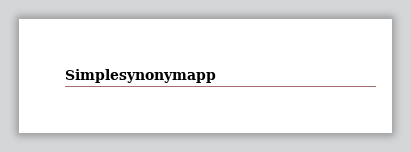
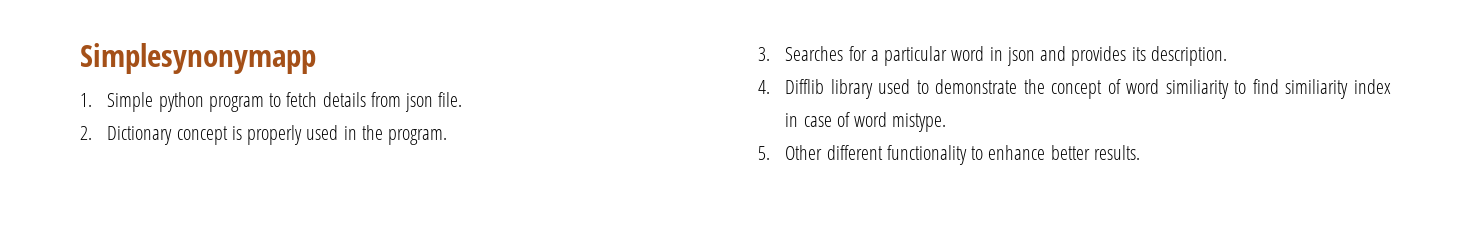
+ 1. Simple python program to fetch details from json file.
+ 2. Dictionary concept is properly used in the program.
+ 3. Searches for a particular word in json and provides its description.
+ 4. Difflib library used to demonstrate the concept of word similiarity to find similiarity index in case of word mistype.
+ 5. Other different functionality to enhance better results.

